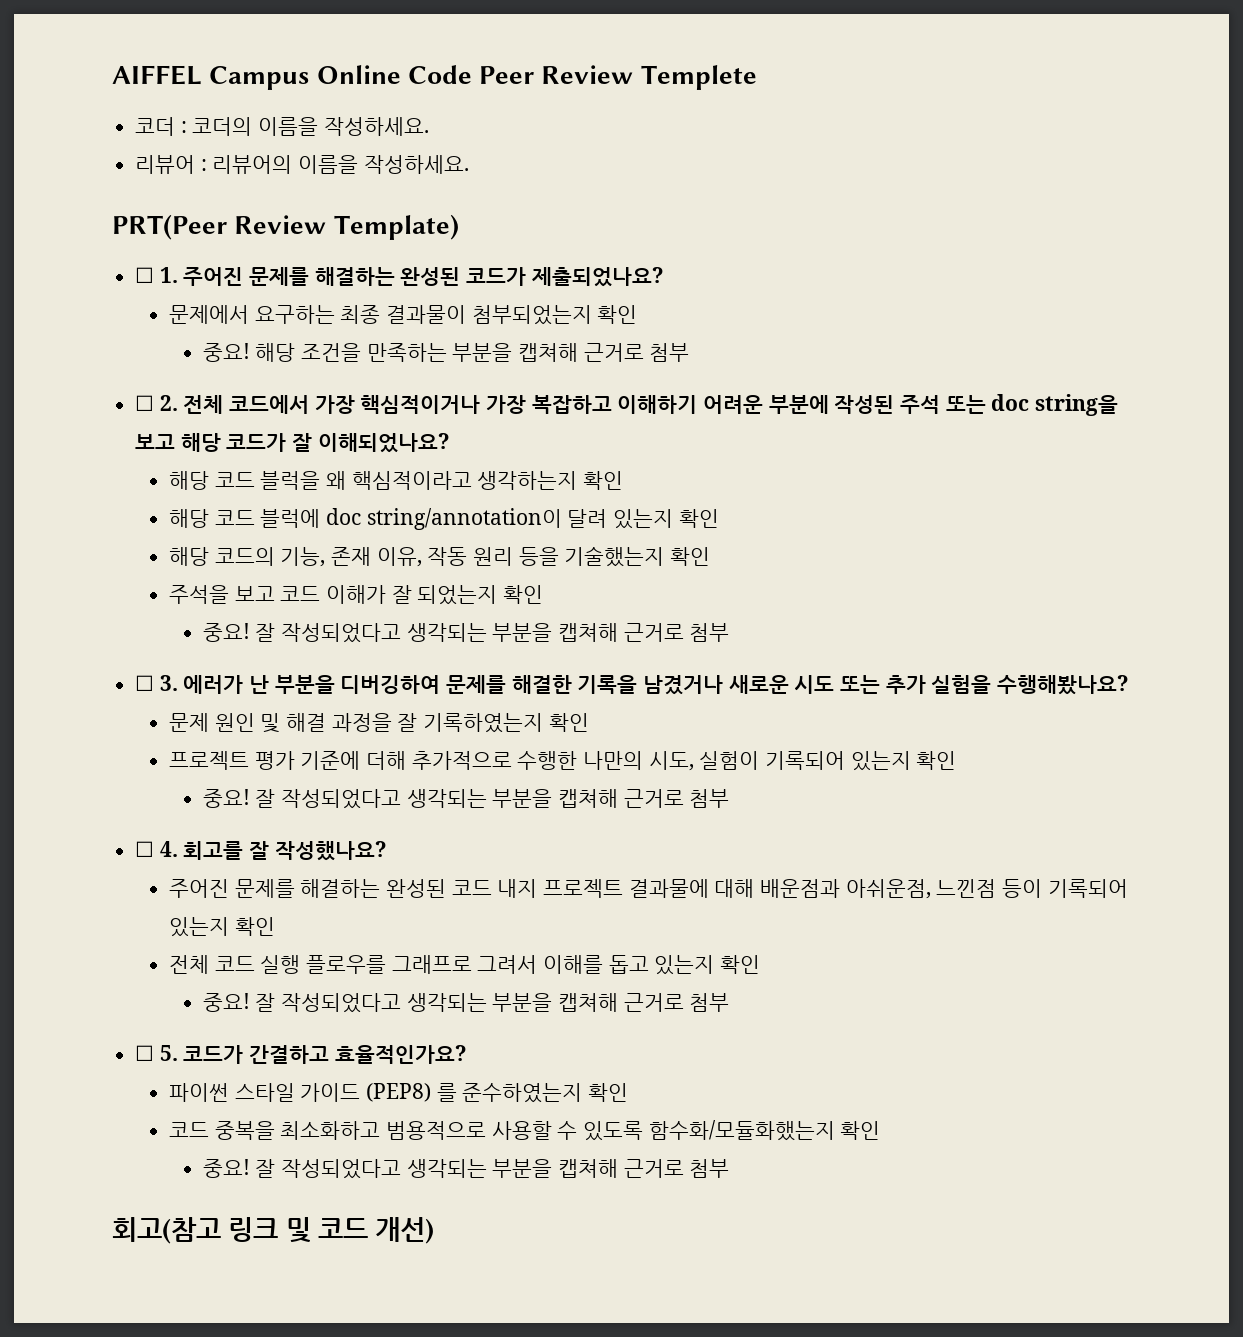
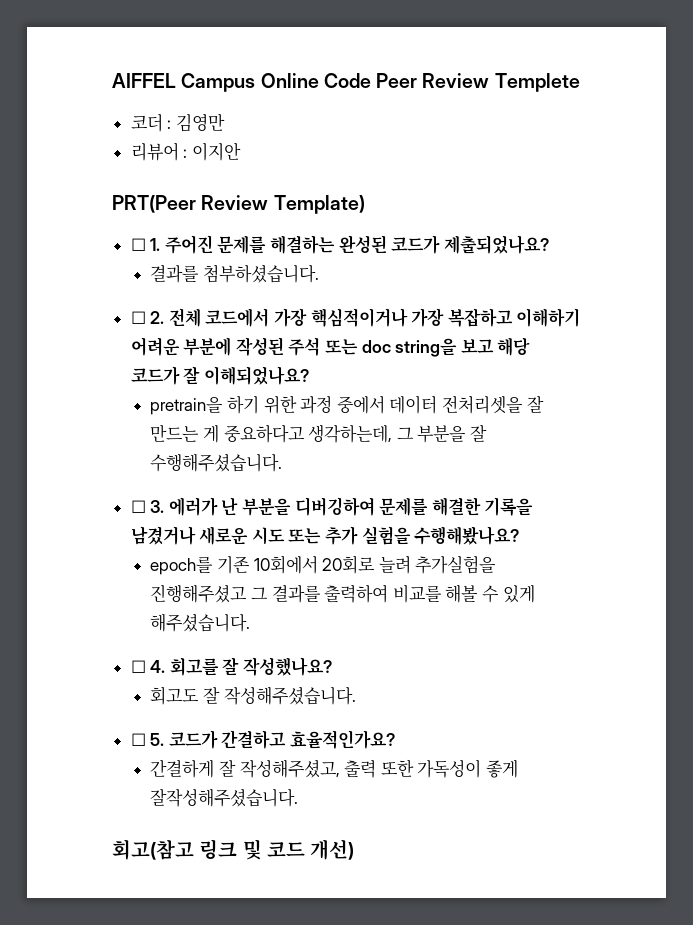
- 코더 : 코더의 이름을 작성하세요.
+ 코더 : 김영만
- 리뷰어 : 리뷰어의 이름을 작성하세요.
+ 리뷰어 : 이지안
- 문제에서 요구하는 최종 결과물이 첨부되었는지 확인
- 중요! 해당 조건을 만족하는 부분을 캡쳐해 근거로 첨부
+ 결과를 첨부하셨습니다.
- 해당 코드 블럭을 왜 핵심적이라고 생각하는지 확인
- 해당 코드 블럭에 doc string/annotation이 달려 있는지 확인
- 해당 코드의 기능, 존재 이유, 작동 원리 등을 기술했는지 확인
- 주석을 보고 코드 이해가 잘 되었는지 확인
- 중요! 잘 작성되었다고 생각되는 부분을 캡쳐해 근거로 첨부
+ pretrain을 하기 위한 과정 중에서 데이터 전처리셋을 잘 만드는 게 중요하다고 생각하는데, 그 부분을 잘 수행해주셨습니다.
- 문제 원인 및 해결 과정을 잘 기록하였는지 확인
- 프로젝트 평가 기준에 더해 추가적으로 수행한 나만의 시도, 실험이 기록되어 있는지 확인
- 중요! 잘 작성되었다고 생각되는 부분을 캡쳐해 근거로 첨부
+ epoch를 기존 10회에서 20회로 늘려 추가실험을 진행해주셨고 그 결과를 출력하여 비교를 해볼 수 있게 해주셨습니다.
- 주어진 문제를 해결하는 완성된 코드 내지 프로젝트 결과물에 대해 배운점과 아쉬운점, 느낀점 등이 기록되어 있는지 확인
- 전체 코드 실행 플로우를 그래프로 그려서 이해를 돕고 있는지 확인
- 중요! 잘 작성되었다고 생각되는 부분을 캡쳐해 근거로 첨부
+ 회고도 잘 작성해주셨습니다.
- 파이썬 스타일 가이드 (PEP8) 를 준수하였는지 확인
- 코드 중복을 최소화하고 범용적으로 사용할 수 있도록 함수화/모듈화했는지 확인
- 중요! 잘 작성되었다고 생각되는 부분을 캡쳐해 근거로 첨부
+ 간결하게 잘 작성해주셨고, 출력 또한 가독성이 좋게 잘작성해주셨습니다.

